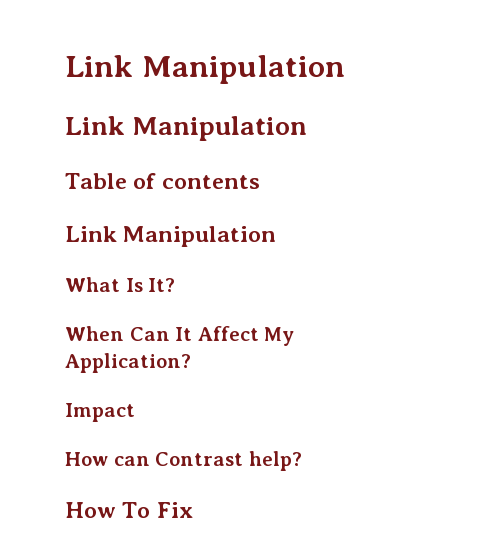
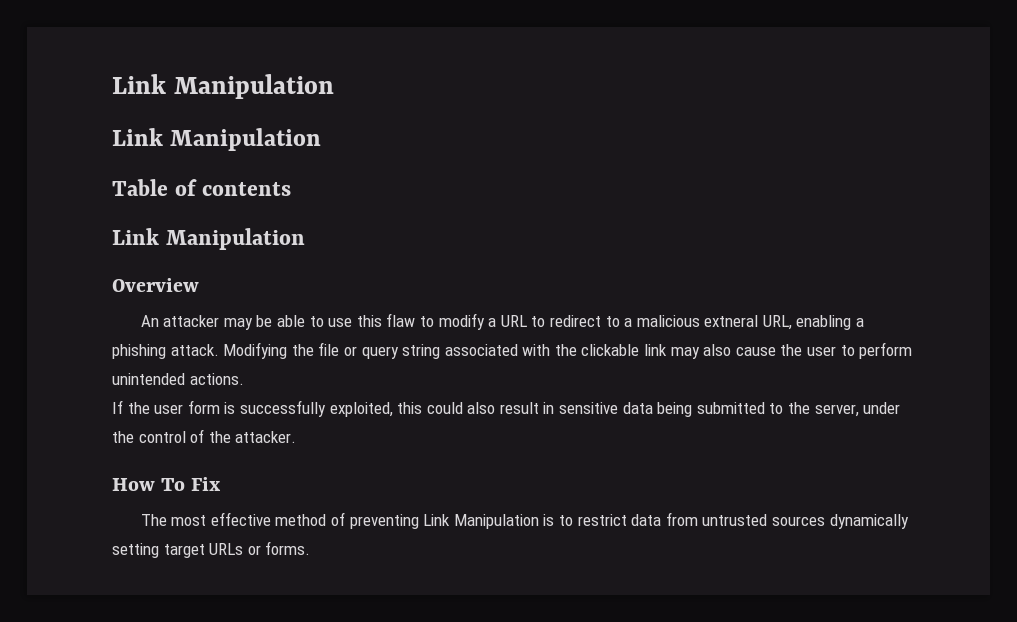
- What Is It?
- When Can It Affect My Application?
- Impact
- How can Contrast help?
+ Overview
+ An attacker may be able to use this flaw to modify a URL to redirect to a malicious extneral URL, enabling a phishing attack. Modifying the file or query string associated with the clickable link may also cause the user to perform unintended actions.
+ If the user form is successfully exploited, this could also result in sensitive data being submitted to the server, under the control of the attacker.
  How To Fix
+ The most effective method of preventing Link Manipulation is to restrict data from untrusted sources dynamically setting target URLs or forms.

